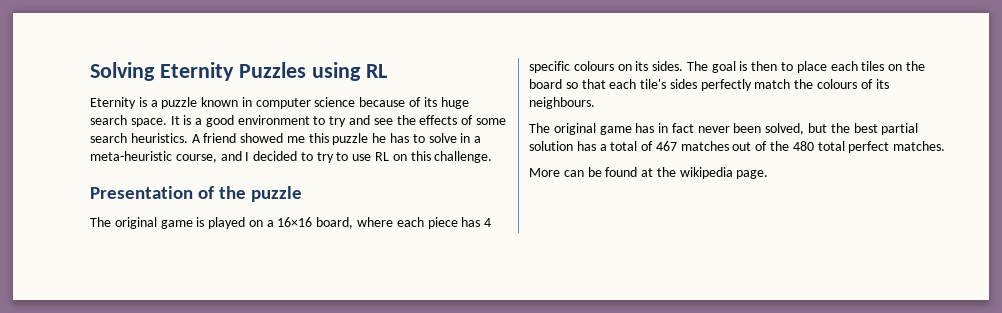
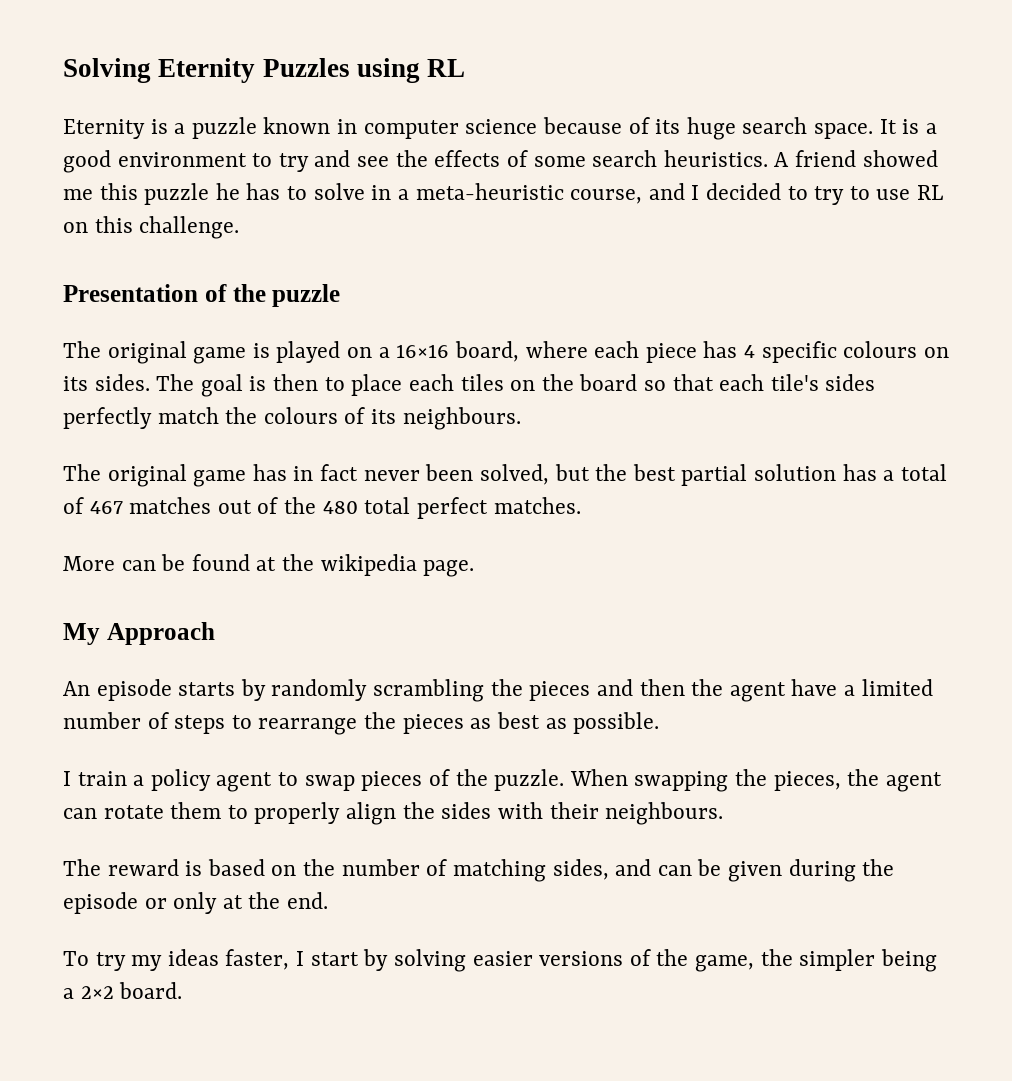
+ My Approach
+ An episode starts by randomly scrambling the pieces and then the agent have a limited number of steps to rearrange the pieces as best as possible.
+ I train a policy agent to swap pieces of the puzzle. When swapping the pieces, the agent can rotate them to properly align the sides with their neighbours.
+ The reward is based on the number of matching sides, and can be given during the episode or only at the end.
+ To try my ideas faster, I start by solving easier versions of the game, the simpler being a 2×2 board.

